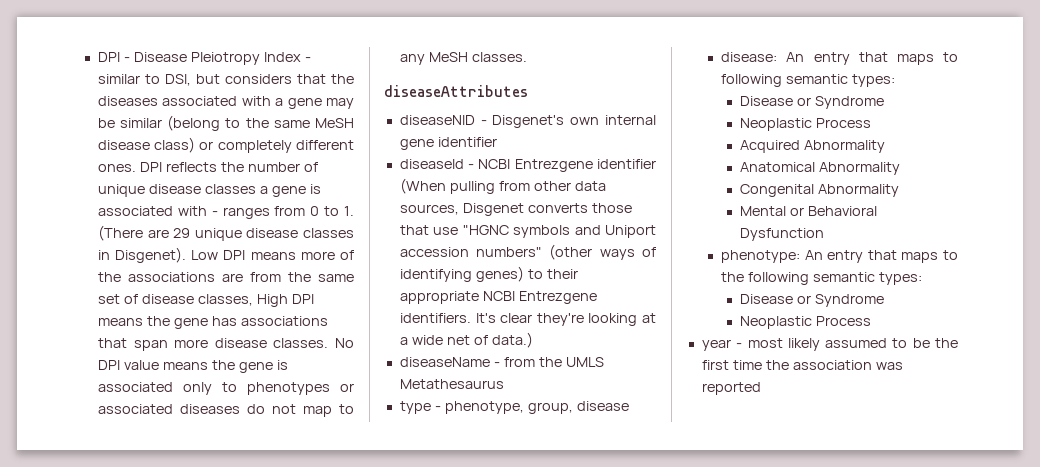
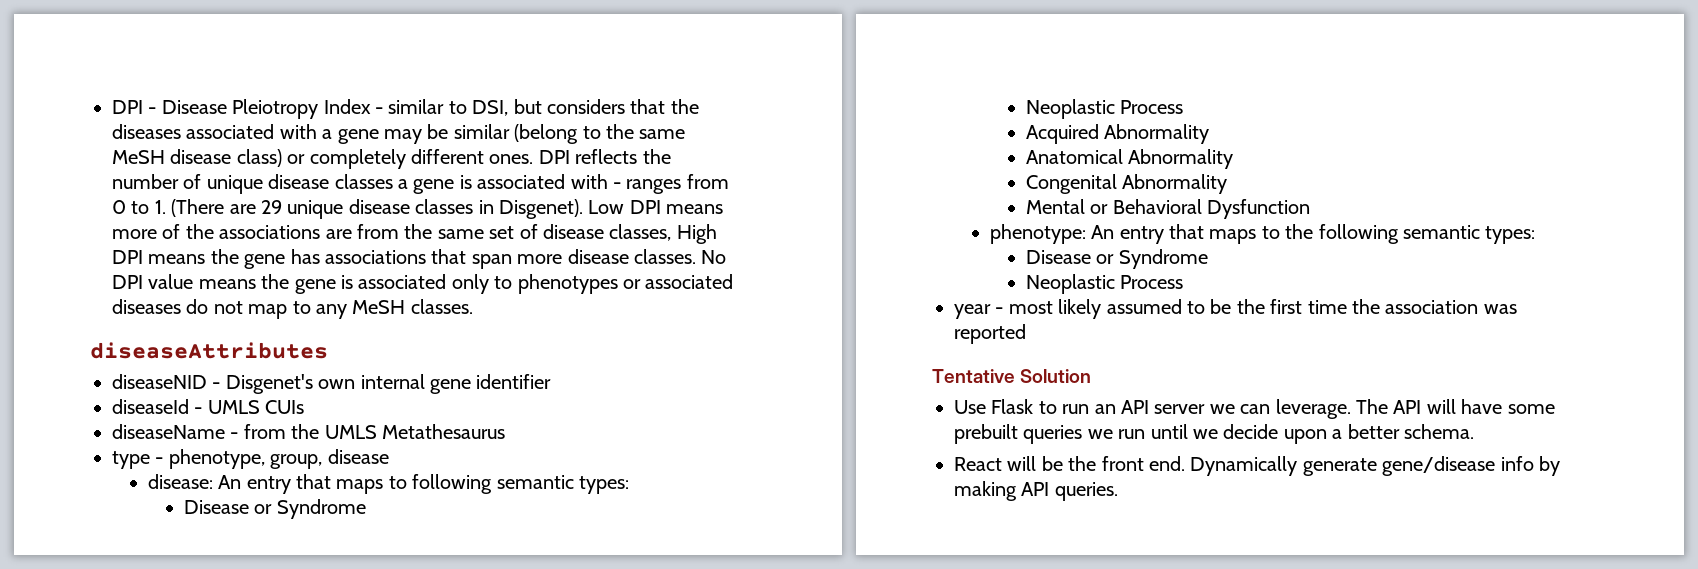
- diseaseId - NCBI Entrezgene identifier (When pulling from other data sources, Disgenet converts those that use "HGNC symbols and Uniport accession numbers" (other ways of identifying genes) to their appropriate NCBI Entrezgene identifiers. It's clear they're looking at a wide net of data.)
+ diseaseId - UMLS CUIs
+ Tentative Solution
+ Use Flask to run an API server we can leverage. The API will have some prebuilt queries we run until we decide upon a better schema.
+ React will be the front end. Dynamically generate gene/disease info by making API queries.

